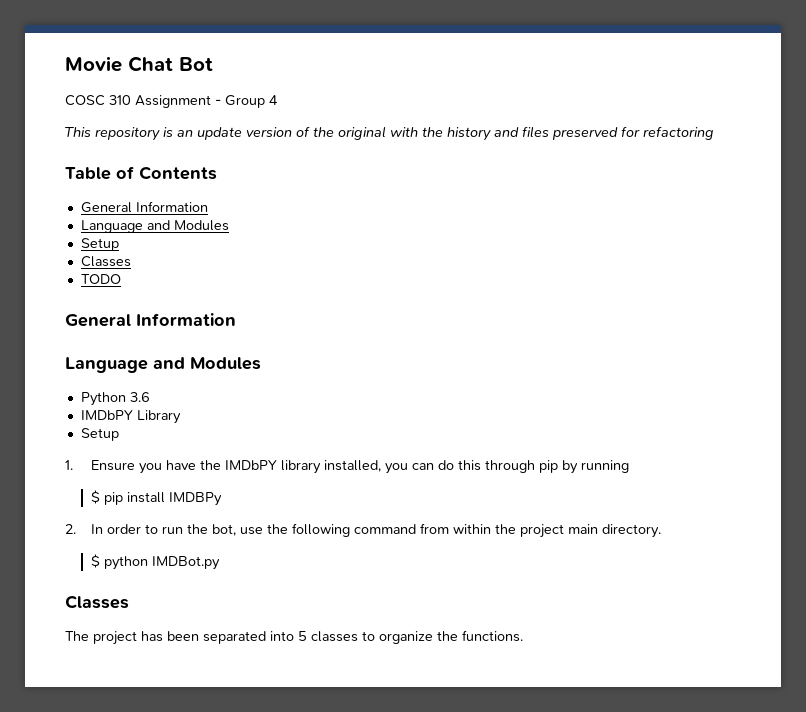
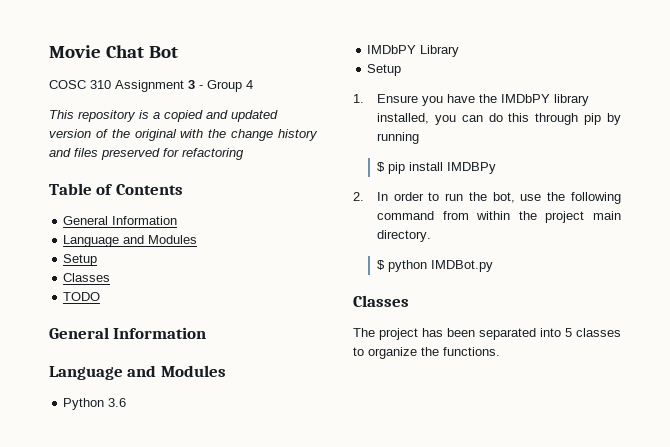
- COSC 310 Assignment - Group 4
+ COSC 310 Assignment 3 - Group 4
- This repository is an update version of the original with the history and files preserved for refactoring
+ This repository is a copied and updated version of the original with the change history and files preserved for refactoring

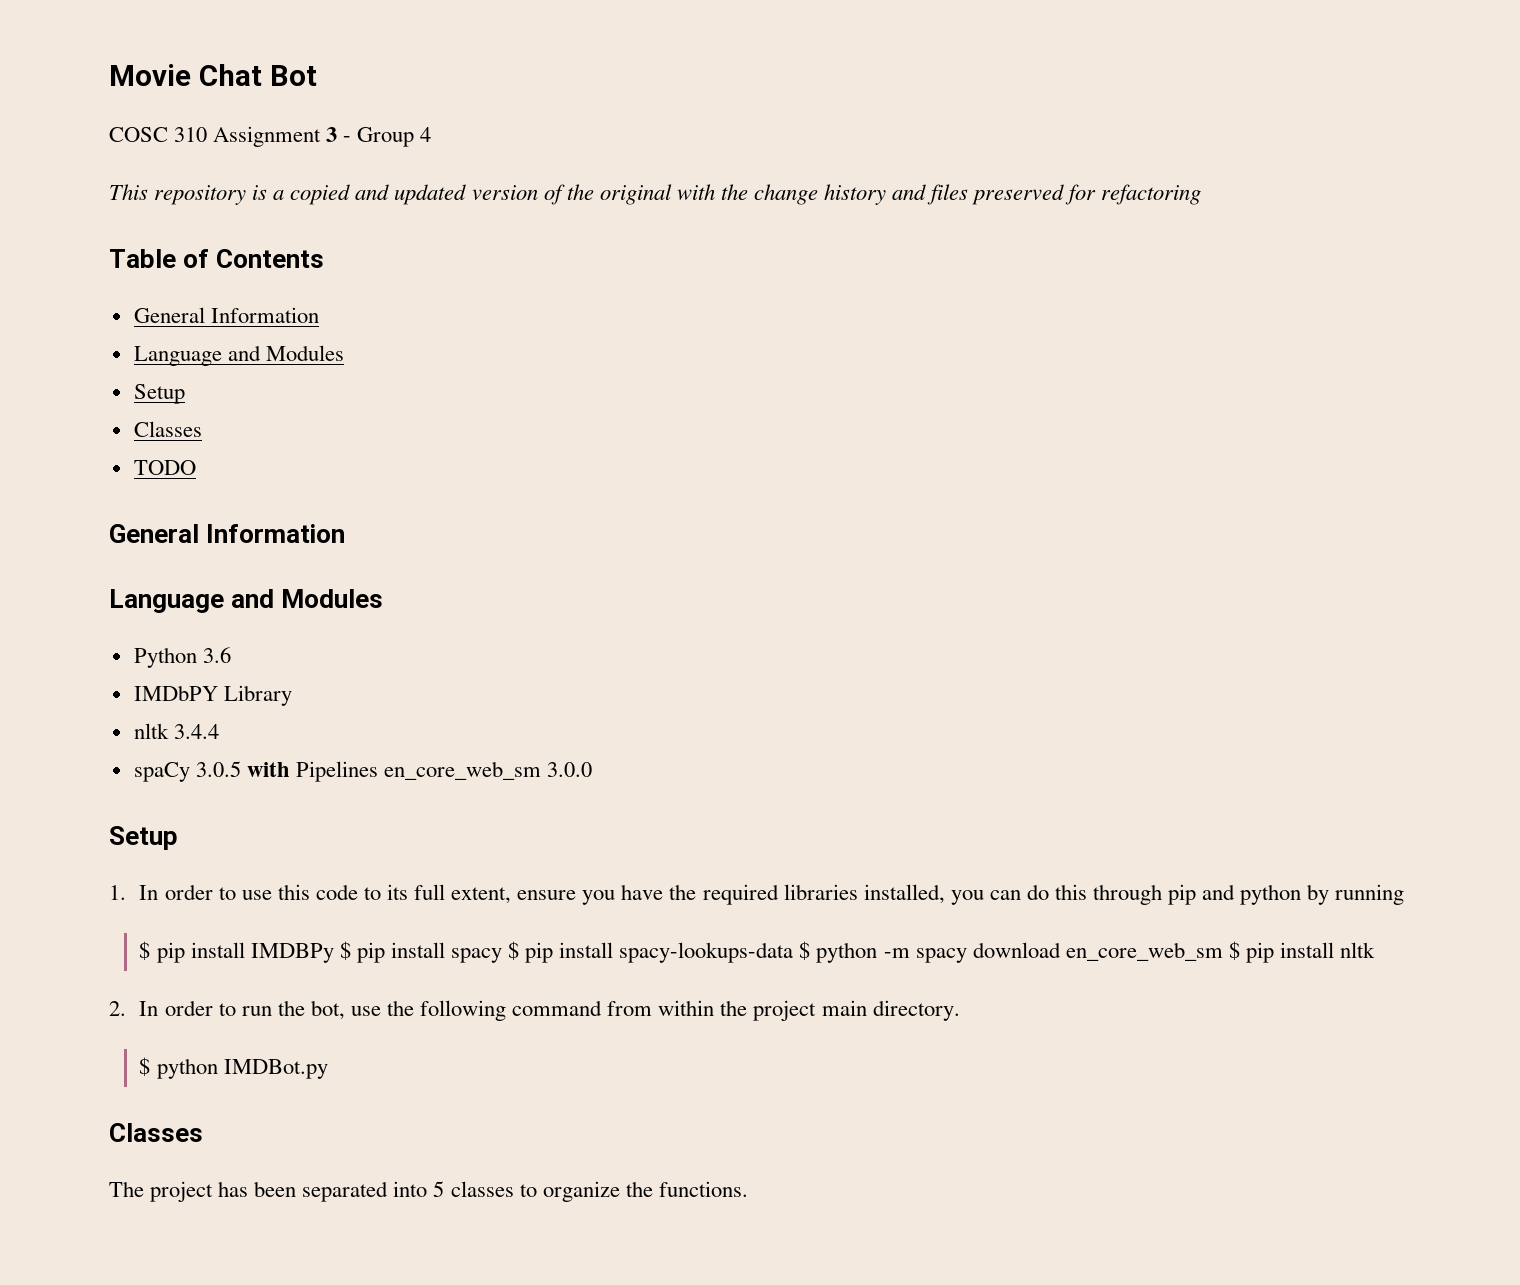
  IMDbPY Library
+ nltk 3.4.4
+ spaCy 3.0.5 with Pipelines en_core_web_sm 3.0.0
  Setup
- 1. Ensure you have the IMDbPY library installed, you can do this through pip by running
+ 1. In order to use this code to its full extent, ensure you have the required libraries installed, you can do this through pip and python by running
- $ pip install IMDBPy
+ $ pip install IMDBPy $ pip install spacy $ pip install spacy-lookups-data $ python -m spacy download en_core_web_sm $ pip install nltk

